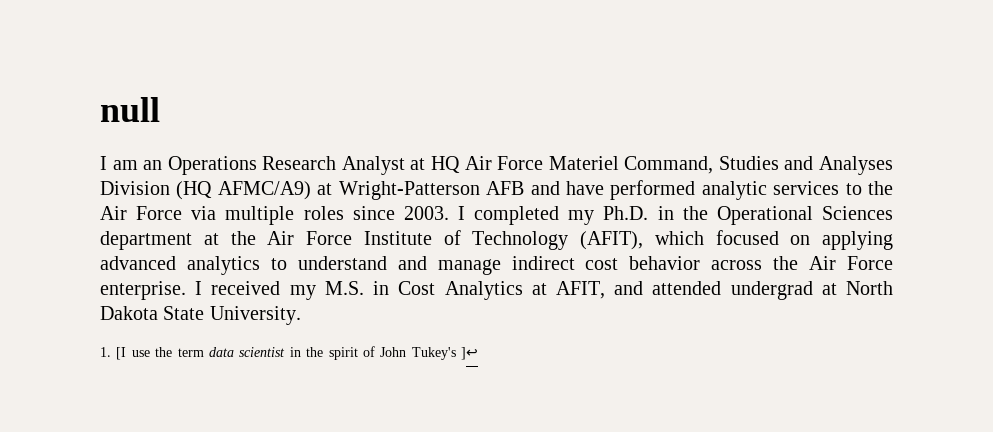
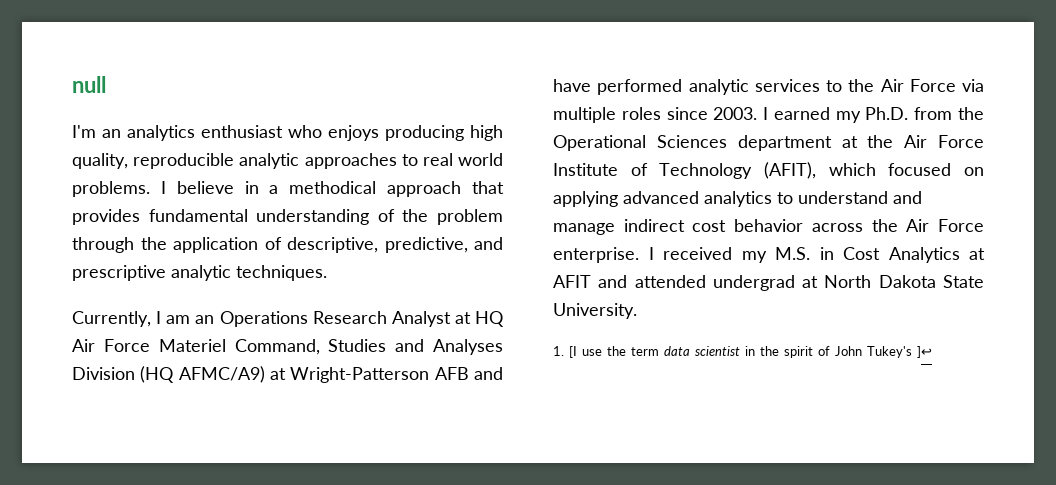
- I am an Operations Research Analyst at HQ Air Force Materiel Command, Studies and Analyses Division (HQ AFMC/A9) at Wright-Patterson AFB and have performed analytic services to the Air Force via multiple roles since 2003.
+ I'm an analytics enthusiast who enjoys producing high quality, reproducible analytic approaches to real world problems. I believe in a methodical approach that provides fundamental understanding of the problem through the application of descriptive, predictive, and prescriptive analytic techniques.
+ Currently, I am an Operations Research Analyst at HQ Air Force Materiel Command, Studies and Analyses Division (HQ AFMC/A9) at Wright-Patterson AFB and have performed analytic services to the Air Force via multiple roles since 2003.
- I completed my Ph.D. in the Operational Sciences department at the Air Force Institute of Technology (AFIT), which focused on applying advanced analytics to understand and manage indirect cost behavior across the Air Force enterprise.
+ I earned my Ph.D. from the Operational Sciences department at the Air Force Institute of Technology (AFIT), which focused on applying advanced analytics to understand and manage indirect cost behavior across the Air Force enterprise.
- I received my M.S. in Cost Analytics at AFIT, and attended undergrad at North Dakota State University.
+ I received my M.S. in Cost Analytics at AFIT and attended undergrad at North Dakota State University.

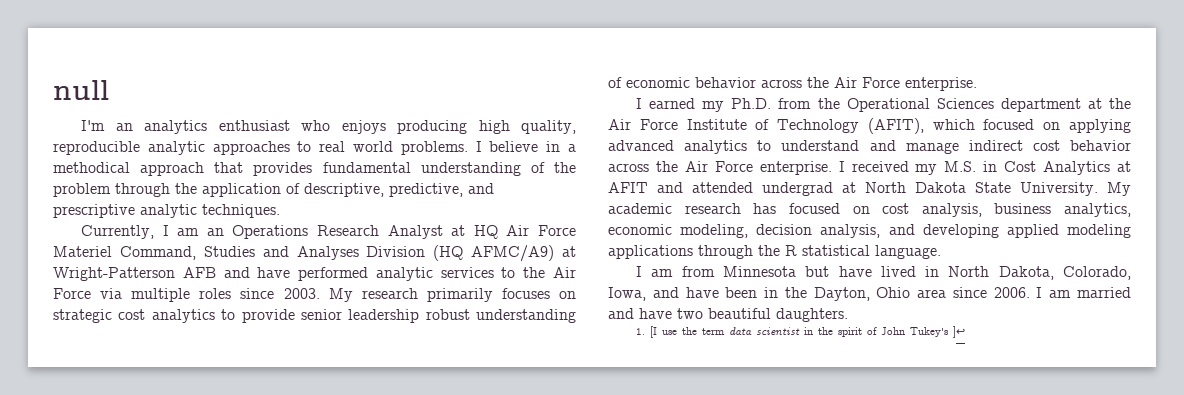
- Currently, I am an Operations Research Analyst at HQ Air Force Materiel Command, Studies and Analyses Division (HQ AFMC/A9) at Wright-Patterson AFB and have performed analytic services to the Air Force via multiple roles since 2003. I earned my Ph.D. from the Operational Sciences department at the Air Force Institute of Technology (AFIT), which focused on applying advanced analytics to understand and manage indirect cost behavior across the Air Force enterprise.
+ Currently, I am an Operations Research Analyst at HQ Air Force Materiel Command, Studies and Analyses Division (HQ AFMC/A9) at Wright-Patterson AFB and have performed analytic services to the Air Force via multiple roles since 2003. My research primarily focuses on strategic cost analytics to provide senior leadership robust understanding of economic behavior across the Air Force enterprise.
+ I earned my Ph.D. from the Operational Sciences department at the Air Force Institute of Technology (AFIT), which focused on applying advanced analytics to understand and manage indirect cost behavior across the Air Force enterprise.
+ My academic research has focused on cost analysis, business analytics, economic modeling, decision analysis, and developing applied modeling applications through the R statistical language.
+ I am from Minnesota but have lived in North Dakota, Colorado, Iowa, and have been in the Dayton, Ohio area since 2006. I am married and have two beautiful daughters.

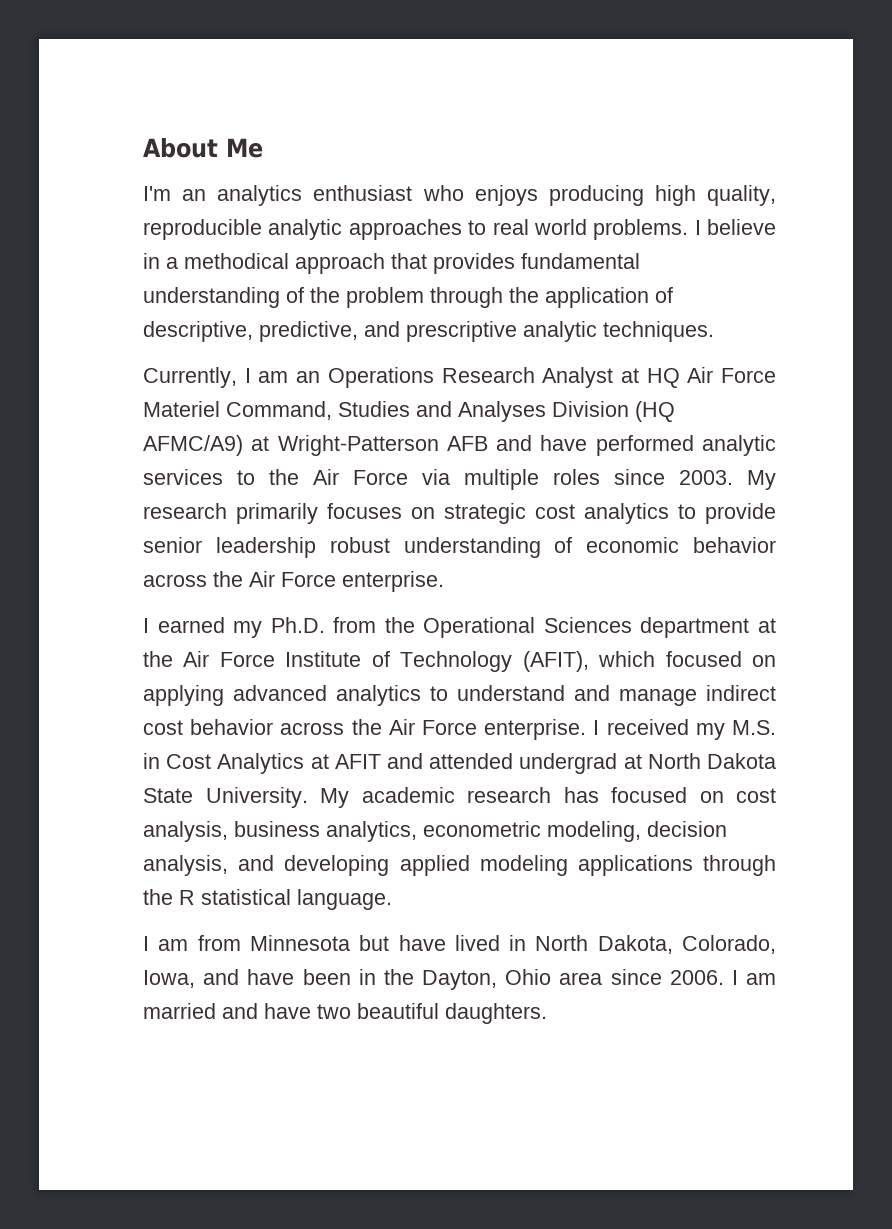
- null
+ About Me
- My academic research has focused on cost analysis, business analytics, economic modeling, decision analysis, and developing applied modeling applications through the R statistical language.
+ My academic research has focused on cost analysis, business analytics, econometric modeling, decision analysis, and developing applied modeling applications through the R statistical language.
- 1. [I use the term data scientist in the spirit of John Tukey's ]↩

